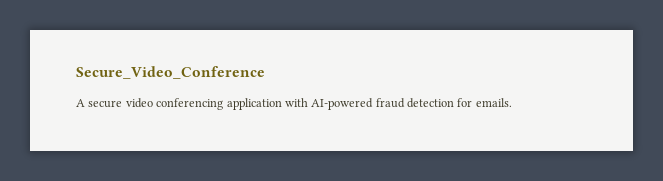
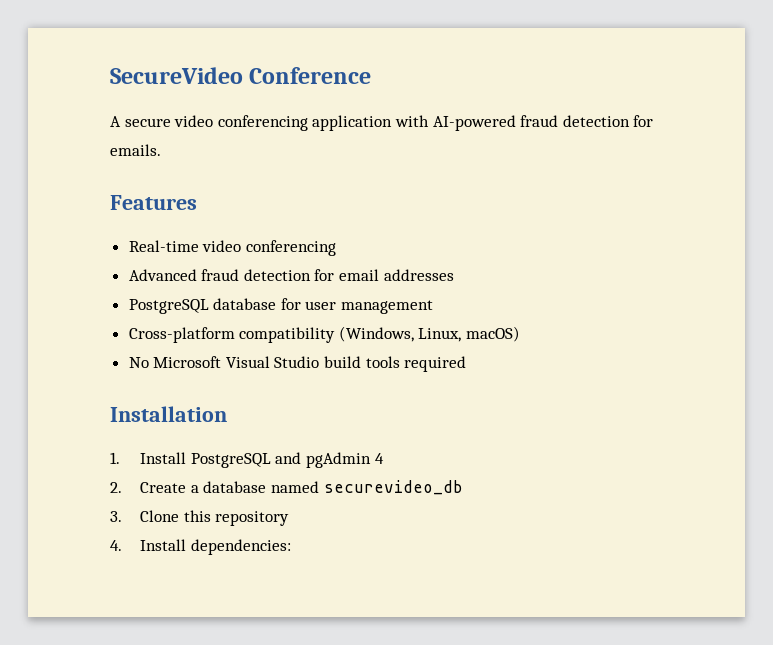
- Secure_Video_Conference
+ SecureVideo Conference
+ Features
+ Real-time video conferencing
+ Advanced fraud detection for email addresses
+ PostgreSQL database for user management
+ Cross-platform compatibility (Windows, Linux, macOS)
+ No Microsoft Visual Studio build tools required
+ Installation
+ 1. Install PostgreSQL and pgAdmin 4
+ 2. Create a database named securevideo_db
+ 3. Clone this repository
+ 4. Install dependencies:

